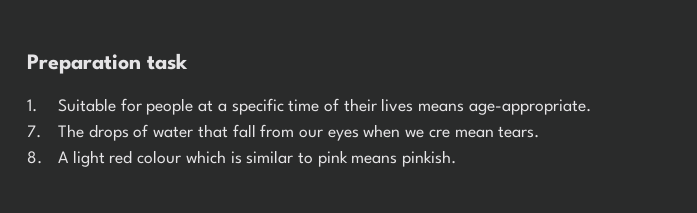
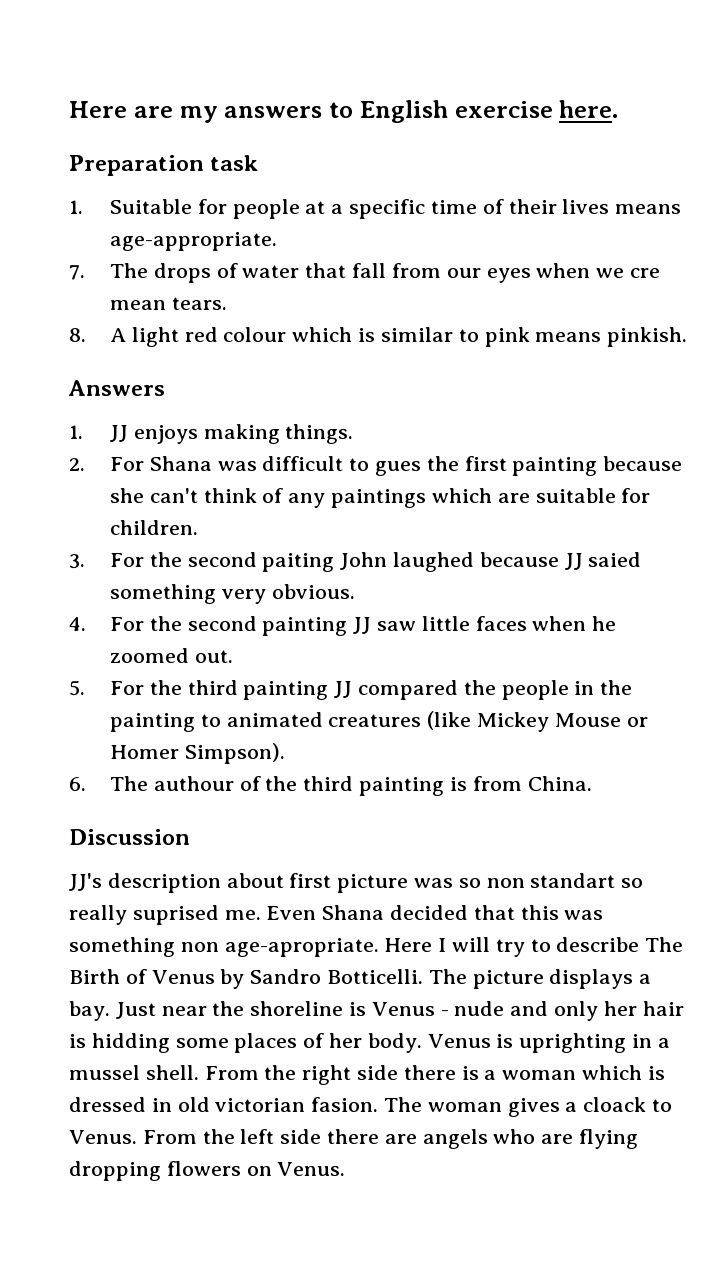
+ Here are my answers to English exercise here.
+ Answers
+ 1. JJ enjoys making things.
+ 2. For Shana was difficult to gues the first painting because she can't think of any paintings which are suitable for children.
+ 3. For the second paiting John laughed because JJ saied something very obvious.
+ 4. For the second painting JJ saw little faces when he zoomed out.
+ 5. For the third painting JJ compared the people in the painting to animated creatures (like Mickey Mouse or Homer Simpson).
+ 6. The authour of the third painting is from China.
+ Discussion
+ JJ's description about first picture was so non standart so really suprised me. Even Shana decided that this was something non age-apropriate. Here I will try to describe The Birth of Venus by Sandro Botticelli. The picture displays a bay. Just near the shoreline is Venus - nude and only her hair is hidding some places of her body. Venus is uprighting in a mussel shell. From the right side there is a woman which is dressed in old victorian fasion. The woman gives a cloack to Venus. From the left side there are angels who are flying dropping flowers on Venus.

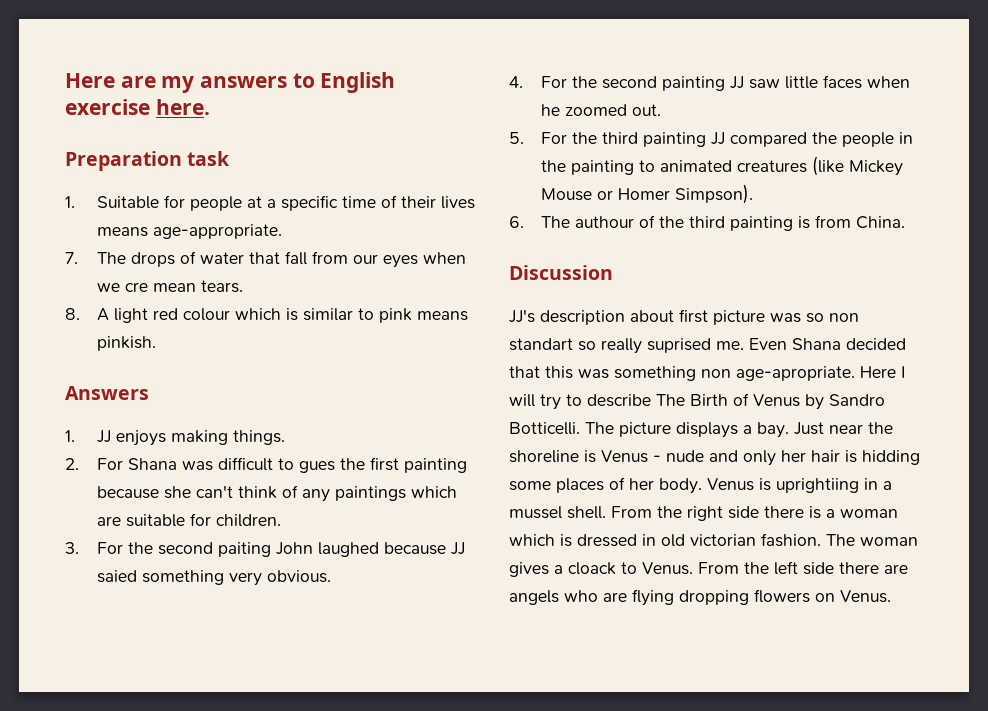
- Venus is uprighting in a mussel shell.
+ Venus is uprightiing in a mussel shell.
- From the right side there is a woman which is dressed in old victorian fasion.
+ From the right side there is a woman which is dressed in old victorian fashion.

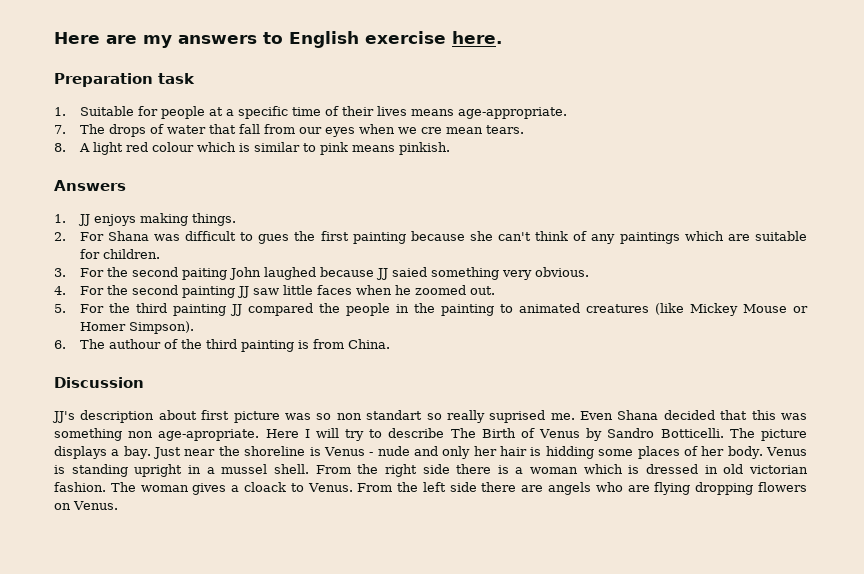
- Venus is uprightiing in a mussel shell.
+ Venus is standing upright in a mussel shell.

